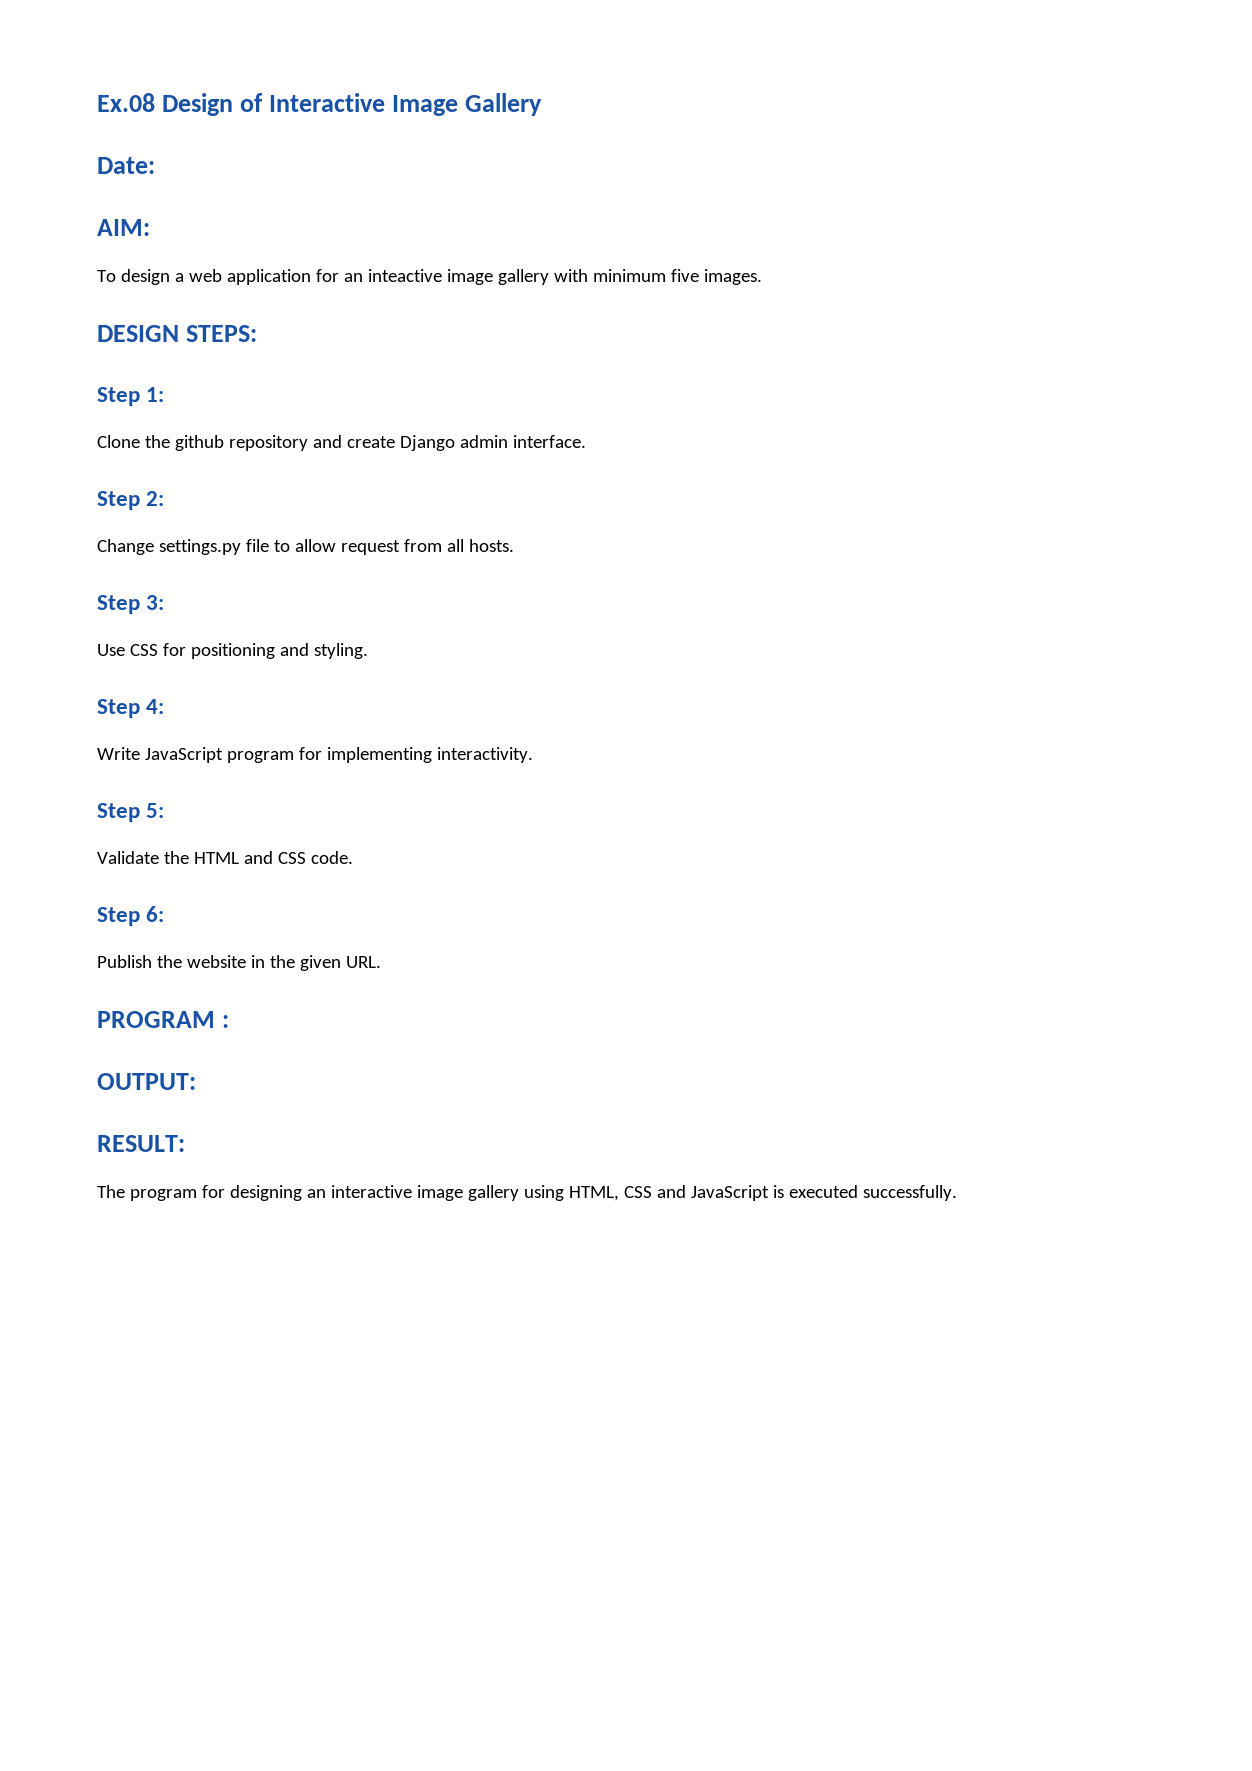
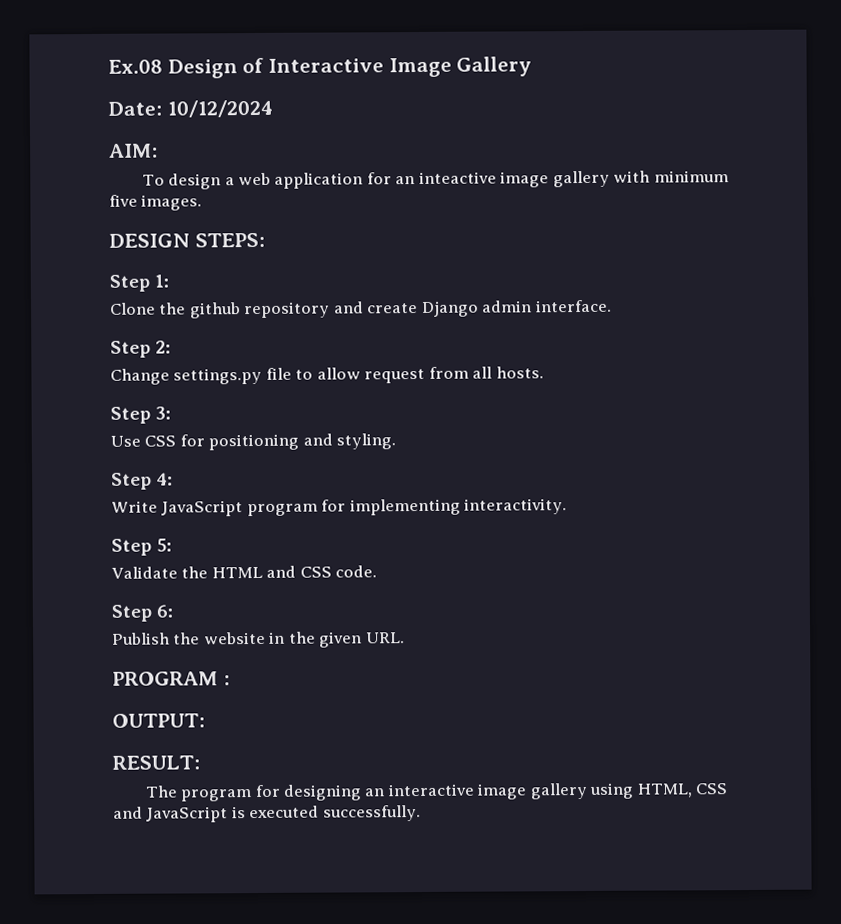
- Date:
+ Date: 10/12/2024

